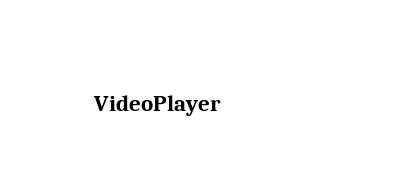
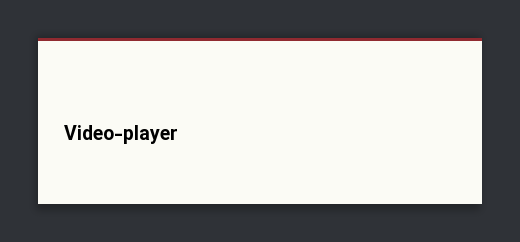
- VideoPlayer
+ Video-player

